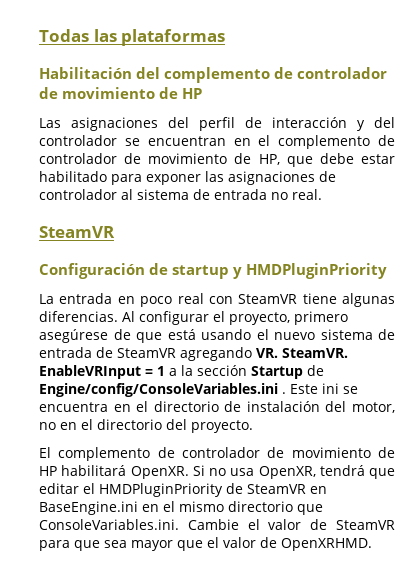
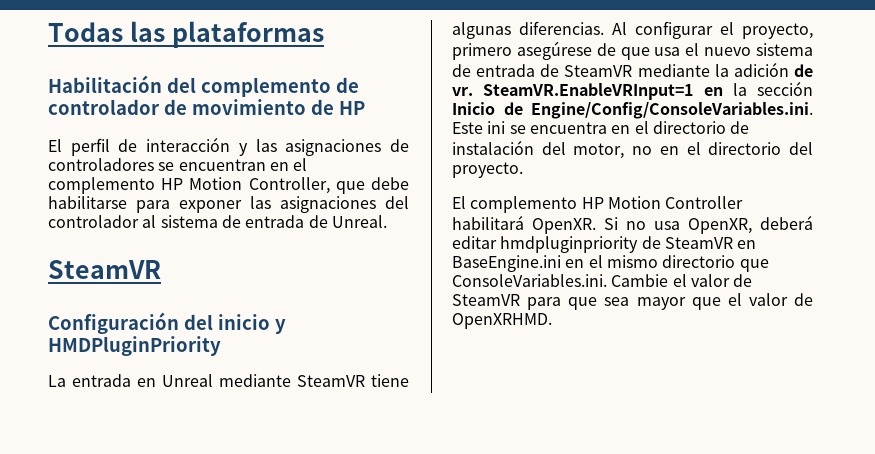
- Las asignaciones del perfil de interacción y del controlador se encuentran en el complemento de controlador de movimiento de HP, que debe estar habilitado para exponer las asignaciones de controlador al sistema de entrada no real.
+ El perfil de interacción y las asignaciones de controladores se encuentran en el complemento HP Motion Controller, que debe habilitarse para exponer las asignaciones del controlador al sistema de entrada de Unreal.
- Configuración de startup y HMDPluginPriority
+ Configuración del inicio y HMDPluginPriority
- La entrada en poco real con SteamVR tiene algunas diferencias.
+ La entrada en Unreal mediante SteamVR tiene algunas diferencias.
- Al configurar el proyecto, primero asegúrese de que está usando el nuevo sistema de entrada de SteamVR agregando VR. SteamVR. EnableVRInput = 1 a la sección Startup de Engine/config/ConsoleVariables.ini . Este ini se encuentra en el directorio de instalación del motor, no en el directorio del proyecto.
+ Al configurar el proyecto, primero asegúrese de que usa el nuevo sistema de entrada de SteamVR mediante la adición de vr. SteamVR.EnableVRInput=1 en la sección Inicio de Engine/Config/ConsoleVariables.ini. Este ini se encuentra en el directorio de instalación del motor, no en el directorio del proyecto.
- El complemento de controlador de movimiento de HP habilitará OpenXR.
+ El complemento HP Motion Controller habilitará OpenXR.
- Si no usa OpenXR, tendrá que editar el HMDPluginPriority de SteamVR en BaseEngine.ini en el mismo directorio que ConsoleVariables.ini. Cambie el valor de SteamVR para que sea mayor que el valor de OpenXRHMD.
+ Si no usa OpenXR, deberá editar hmdpluginpriority de SteamVR en BaseEngine.ini en el mismo directorio que ConsoleVariables.ini. Cambie el valor de SteamVR para que sea mayor que el valor de OpenXRHMD.

